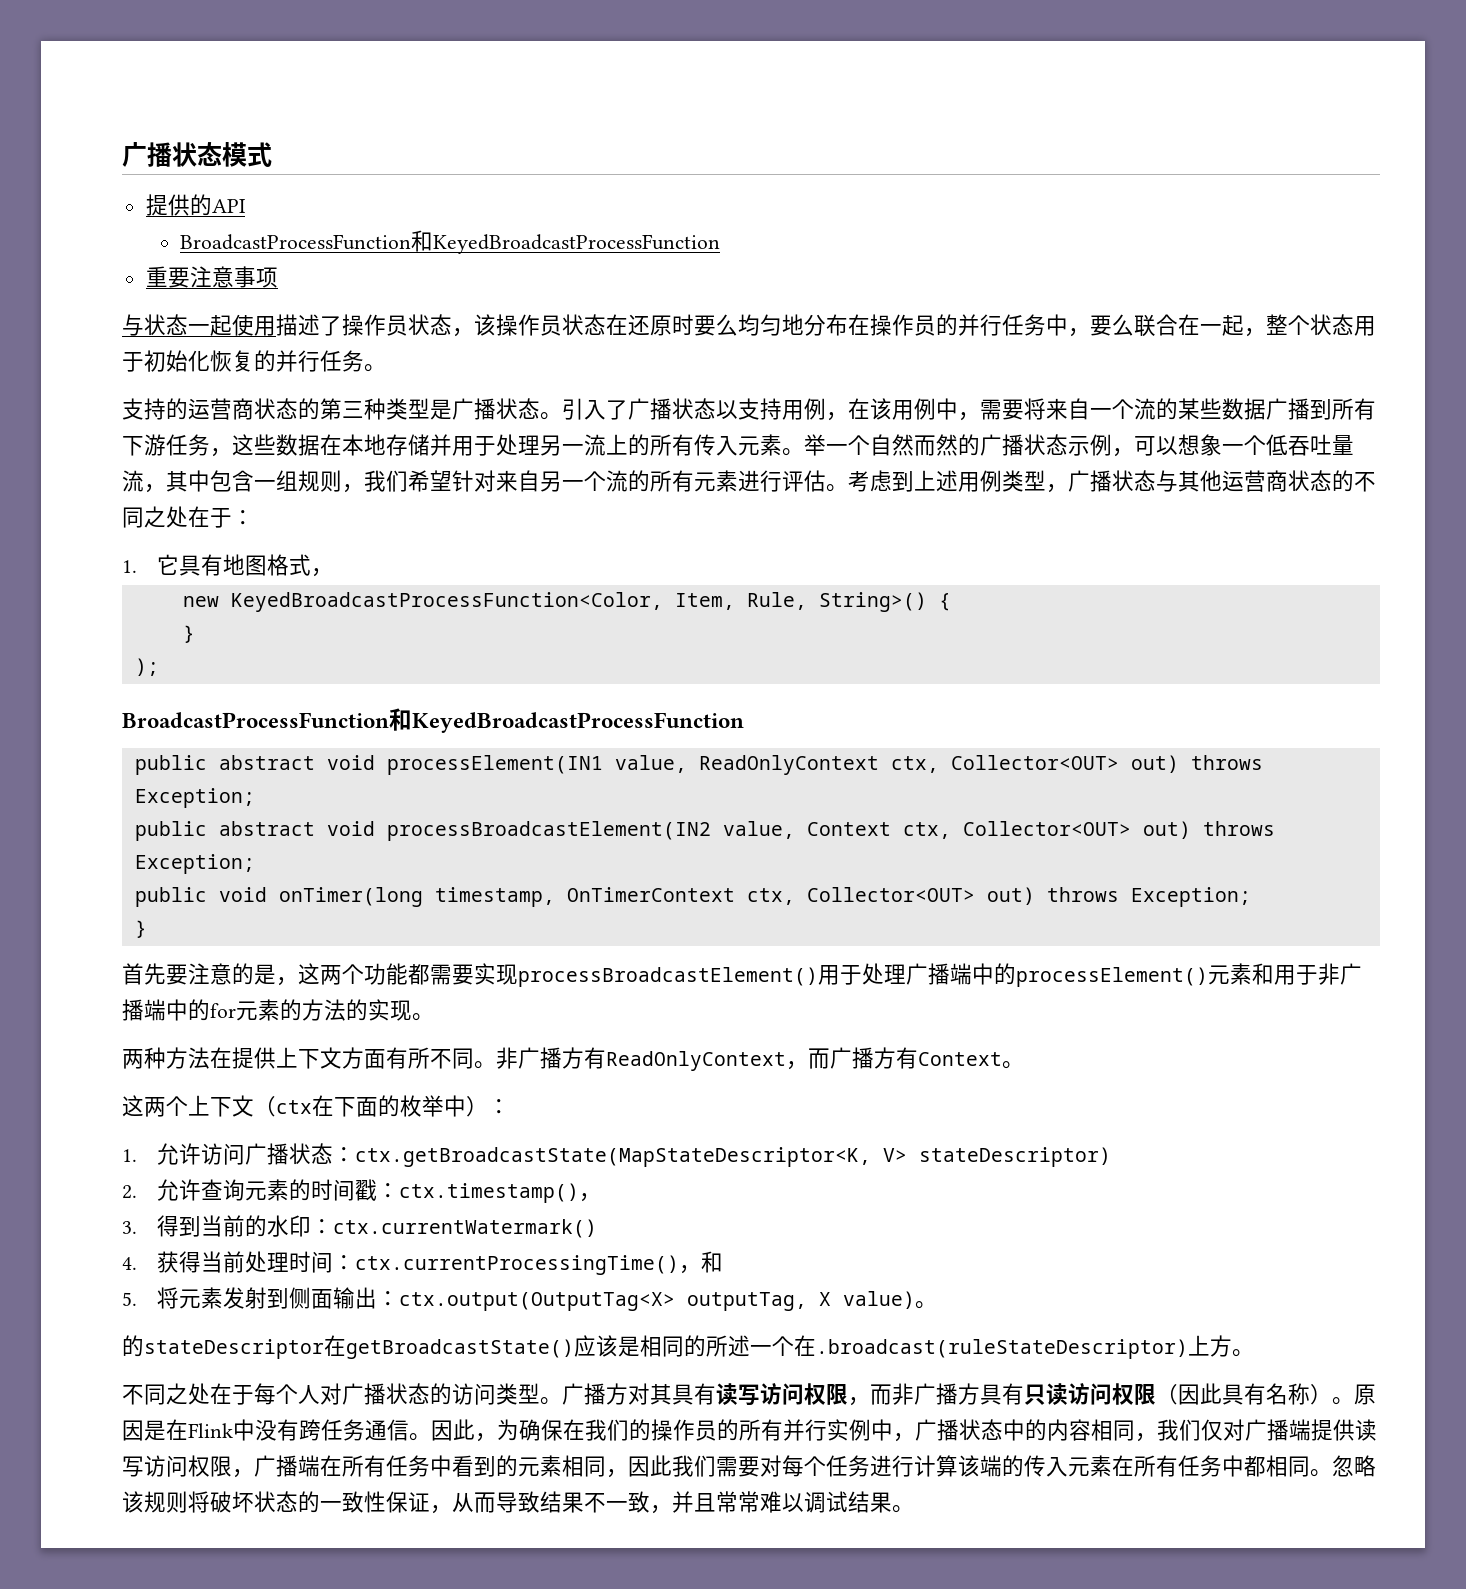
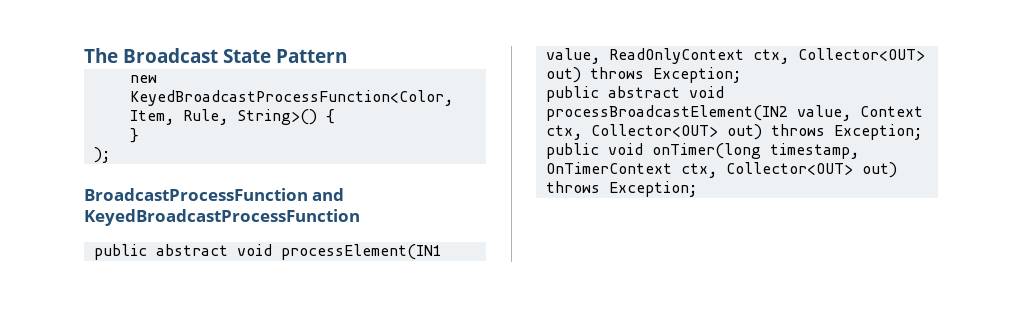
- 广播状态模式
- 提供的API
- BroadcastProcessFunction和KeyedBroadcastProcessFunction
- 重要注意事项
- 与状态一起使用描述了操作员状态，该操作员状态在还原时要么均匀地分布在操作员的并行任务中，要么联合在一起，整个状态用于初始化恢复的并行任务。
- 支持的运营商状态的第三种类型是广播状态。引入了广播状态以支持用例，在该用例中，需要将来自一个流的某些数据广播到所有下游任务，这些数据在本地存储并用于处理另一流上的所有传入元素。举一个自然而然的广播状态示例，可以想象一个低吞吐量流，其中包含一组规则，我们希望针对来自另一个流的所有元素进行评估。考虑到上述用例类型，广播状态与其他运营商状态的不同之处在于：
- 1.它具有地图格式，
+ The Broadcast State Pattern
  );
- BroadcastProcessFunction和KeyedBroadcastProcessFunction
+ BroadcastProcessFunction and KeyedBroadcastProcessFunction
  public void onTimer(long timestamp, OnTimerContext ctx, Collector<OUT> out) throws Exception;
- }
- 首先要注意的是，这两个功能都需要实现processBroadcastElement()用于处理广播端中的processElement()元素和用于非广播端中的for元素的方法的实现。
- 两种方法在提供上下文方面有所不同。非广播方有ReadOnlyContext，而广播方有Context。
- 这两个上下文（ctx在下面的枚举中）：
- 1.允许访问广播状态：ctx.getBroadcastState(MapStateDescriptor<K, V> stateDescriptor)
- 2.允许查询元素的时间戳：ctx.timestamp()，
- 3.得到当前的水印：ctx.currentWatermark()
- 4.获得当前处理时间：ctx.currentProcessingTime()，和
- 5.将元素发射到侧面输出：ctx.output(OutputTag<X> outputTag, X value)。
- 的stateDescriptor在getBroadcastState()应该是相同的所述一个在.broadcast(ruleStateDescriptor)上方。
- 不同之处在于每个人对广播状态的访问类型。广播方对其具有读写访问权限，而非广播方具有只读访问权限（因此具有名称）。原因是在Flink中没有跨任务通信。因此，为确保在我们的操作员的所有并行实例中，广播状态中的内容相同，我们仅对广播端提供读写访问权限，广播端在所有任务中看到的元素相同，因此我们需要对每个任务进行计算该端的传入元素在所有任务中都相同。忽略该规则将破坏状态的一致性保证，从而导致结果不一致，并且常常难以调试结果。

